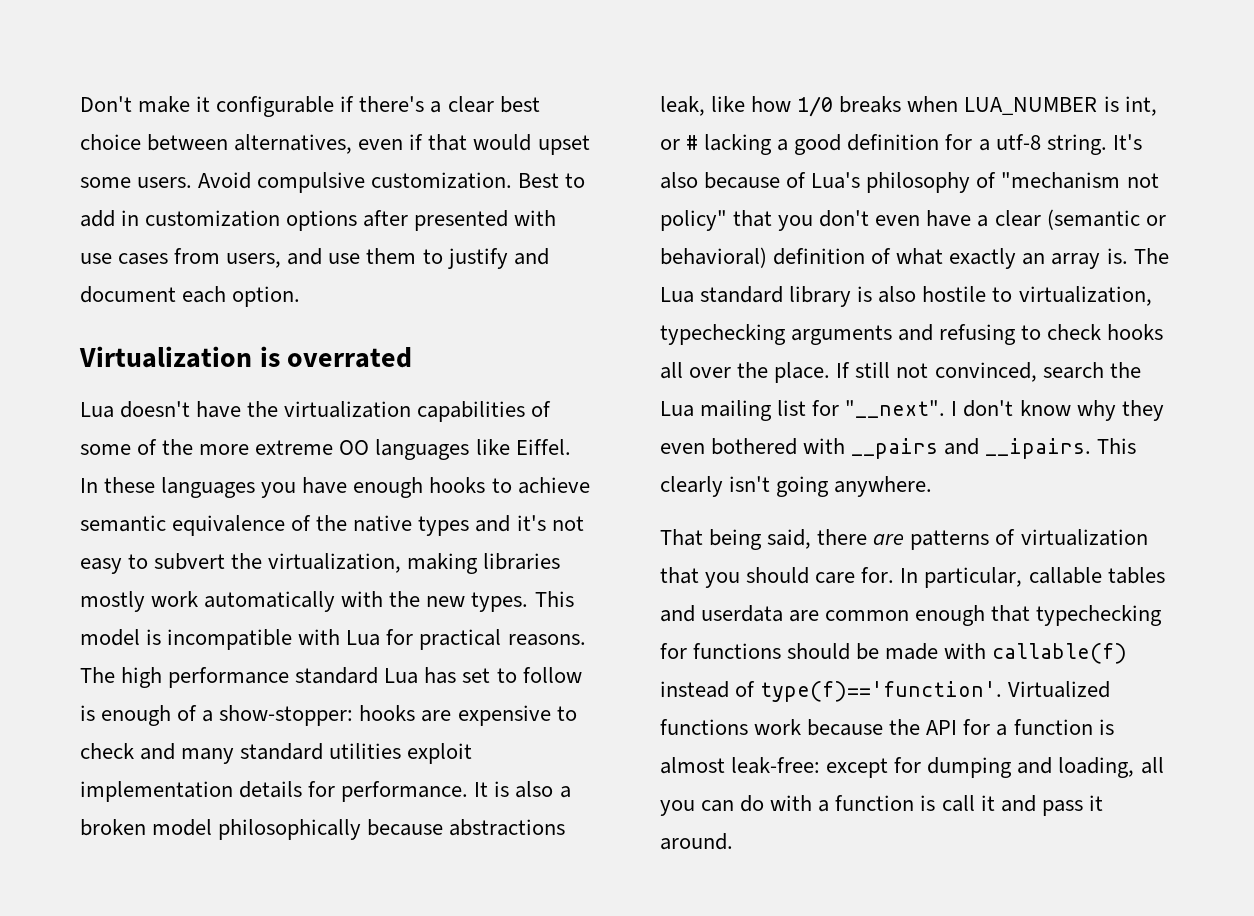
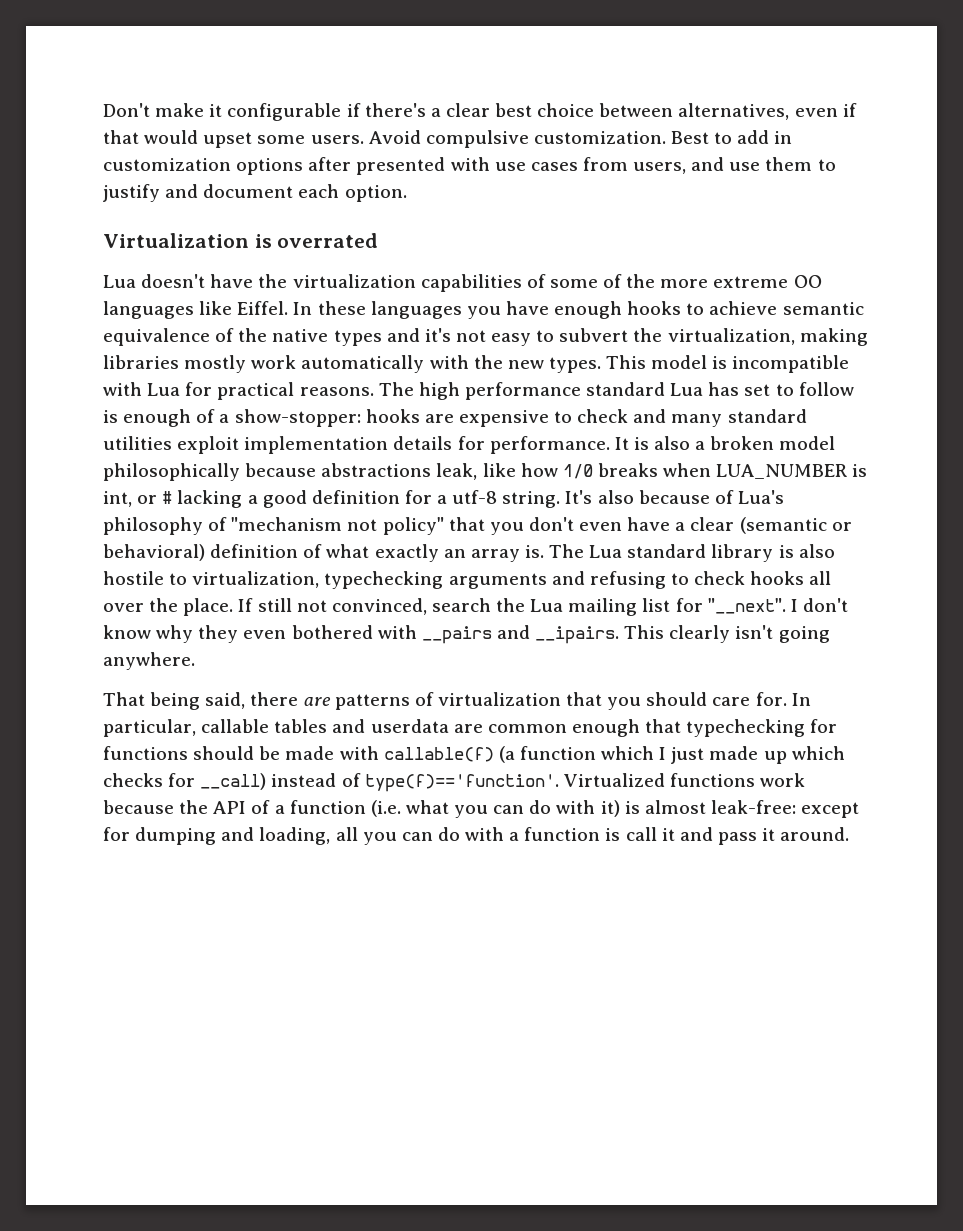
- In particular, callable tables and userdata are common enough that typechecking for functions should be made with callable(f) instead of type(f)=='function'.
+ In particular, callable tables and userdata are common enough that typechecking for functions should be made with callable(f) (a function which I just made up which checks for __call) instead of type(f)=='function'.
- Virtualized functions work because the API for a function is almost leak-free: except for dumping and loading, all you can do with a function is call it and pass it around.
+ Virtualized functions work because the API of a function (i.e. what you can do with it) is almost leak-free: except for dumping and loading, all you can do with a function is call it and pass it around.

